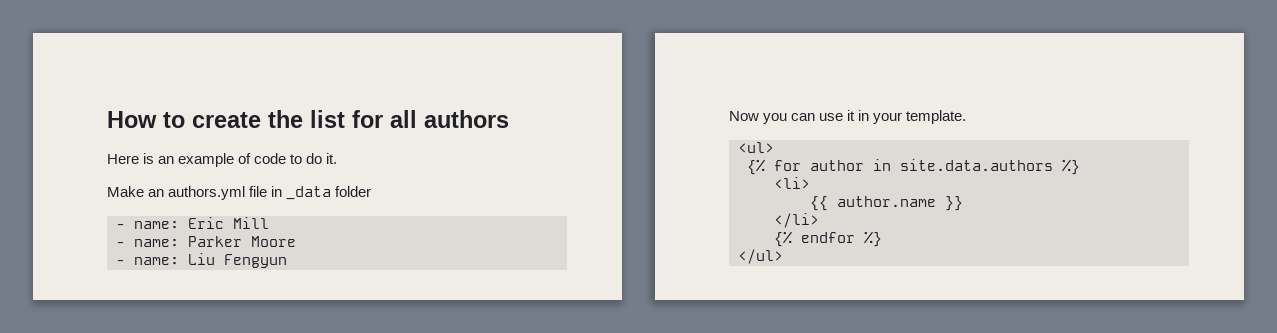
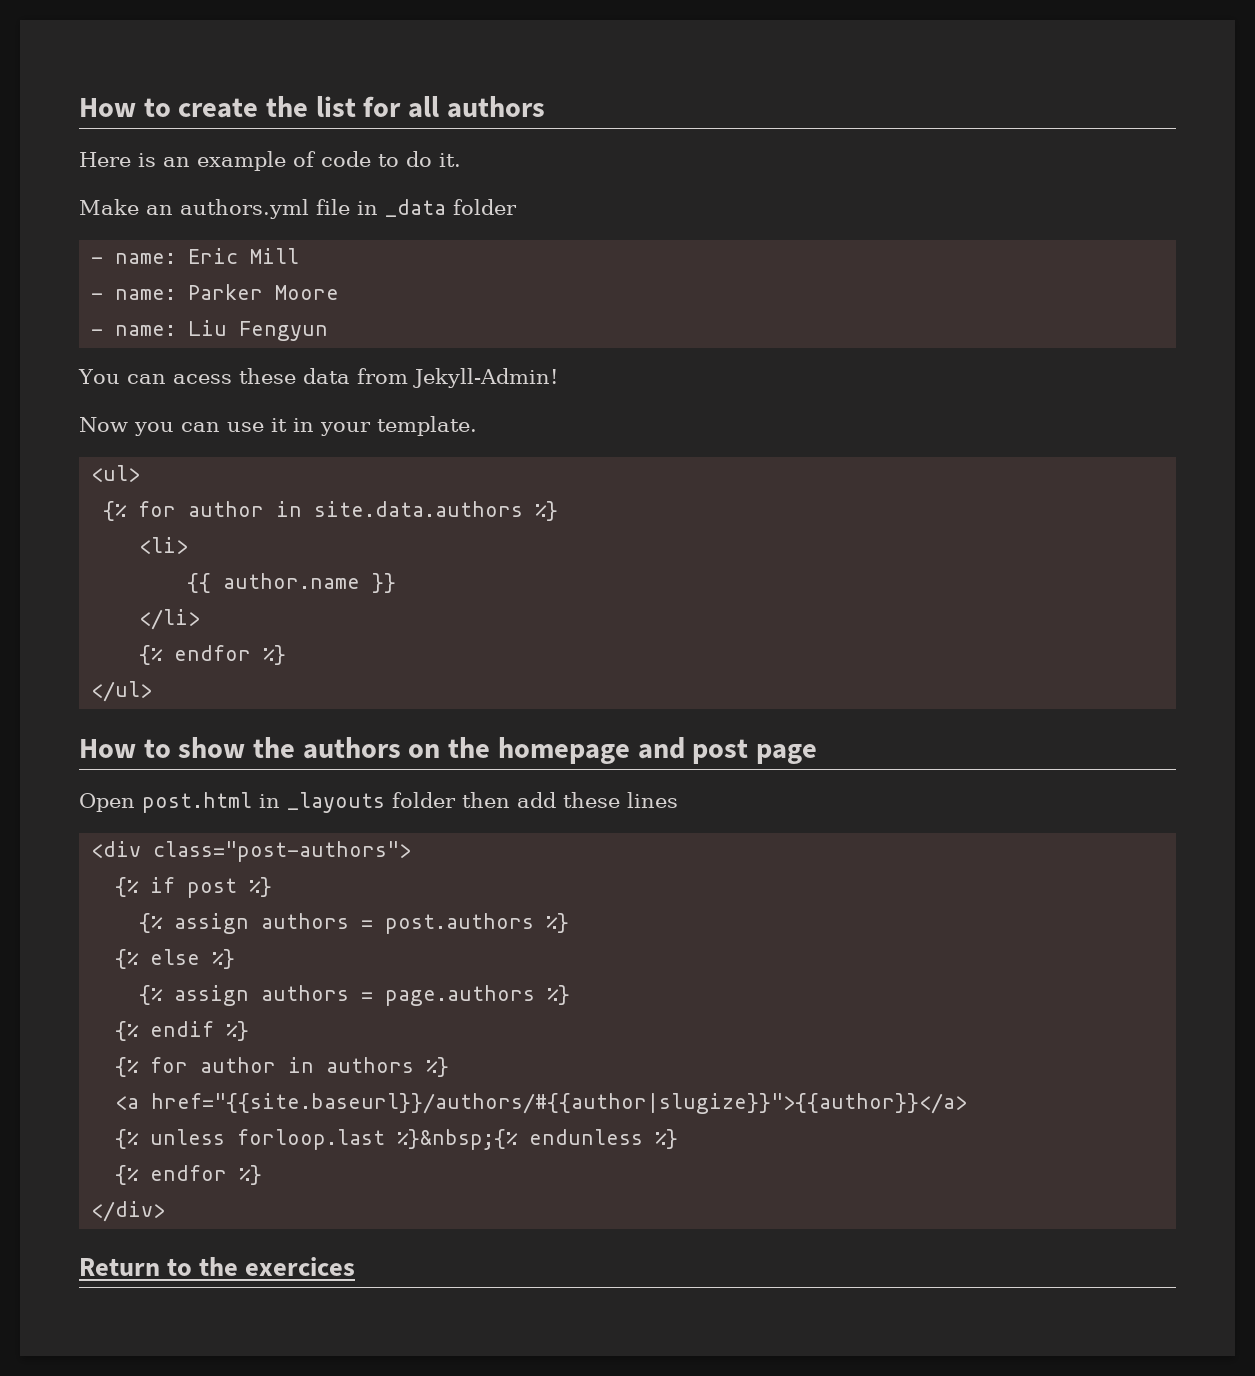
+ You can acess these data from Jekyll-Admin!
+ How to show the authors on the homepage and post page
+ Open post.html in _layouts folder then add these lines
+ <div class="post-authors">
+ {% if post %}
+ {% assign authors = post.authors %}
+ {% else %}
+ {% assign authors = page.authors %}
+ {% endif %}
+ {% for author in authors %}
+ <a href="{{site.baseurl}}/authors/#{{author|slugize}}">{{author}}</a>
+ {% unless forloop.last %}&nbsp;{% endunless %}
+ {% endfor %}
+ </div>
+ Return to the exercices

